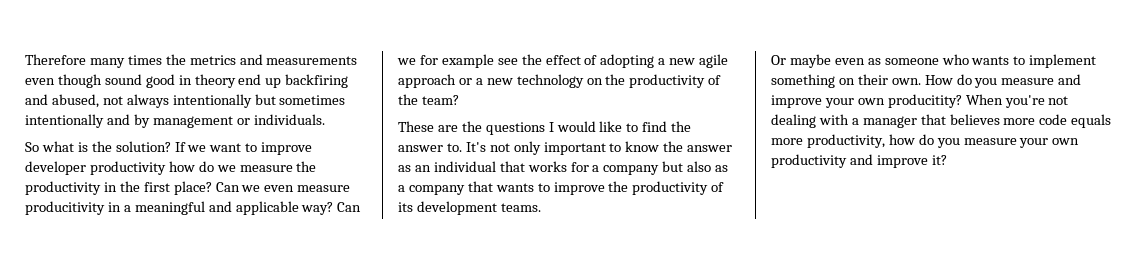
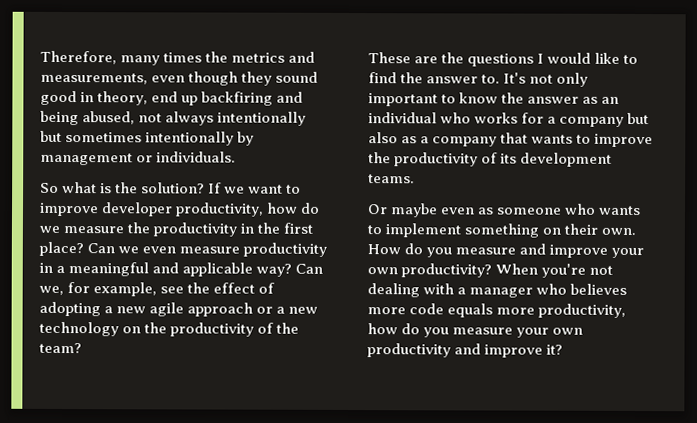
- Therefore many times the metrics and measurements even though sound good in theory end up backfiring and abused, not always intentionally but sometimes intentionally and by management or individuals.
+ Therefore, many times the metrics and measurements, even though they sound good in theory, end up backfiring and being abused, not always intentionally but sometimes intentionally by management or individuals.
- If we want to improve developer productivity how do we measure the productivity in the first place?
+ If we want to improve developer productivity, how do we measure the productivity in the first place?
- Can we even measure producitivity in a meaningful and applicable way?
+ Can we even measure productivity in a meaningful and applicable way?
- Can we for example see the effect of adopting a new agile approach or a new technology on the productivity of the team?
+ Can we, for example, see the effect of adopting a new agile approach or a new technology on the productivity of the team?
- It's not only important to know the answer as an individual that works for a company but also as a company that wants to improve the productivity of its development teams.
+ It's not only important to know the answer as an individual who works for a company but also as a company that wants to improve the productivity of its development teams.
- How do you measure and improve your own producitity?
+ How do you measure and improve your own productivity?
- When you're not dealing with a manager that believes more code equals more productivity, how do you measure your own productivity and improve it?
+ When you're not dealing with a manager who believes more code equals more productivity, how do you measure your own productivity and improve it?

